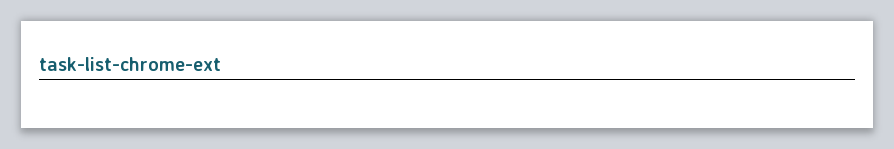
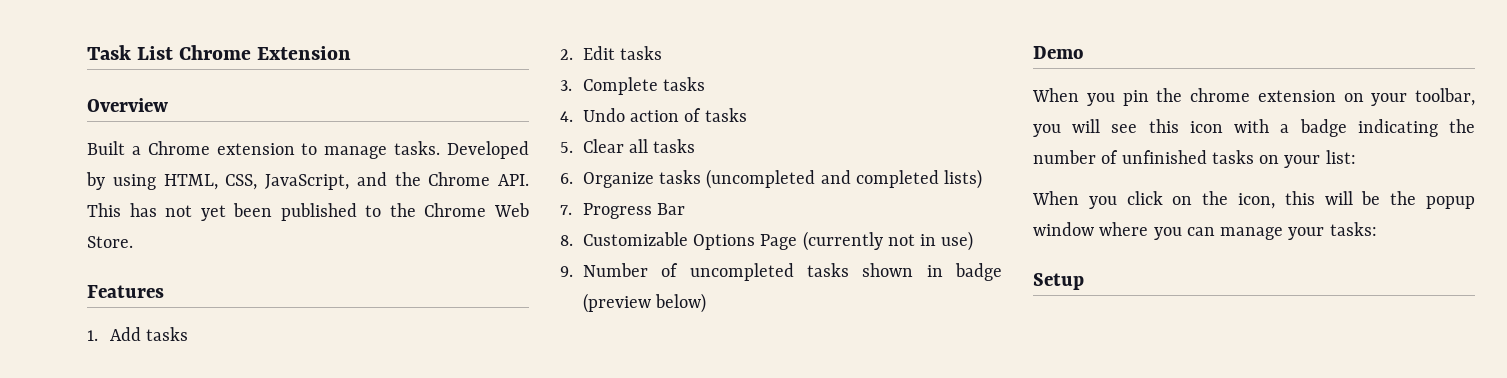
- task-list-chrome-ext
+ Task List Chrome Extension
+ Overview
+ Built a Chrome extension to manage tasks. Developed by using HTML, CSS, JavaScript, and the Chrome API. This has not yet been published to the Chrome Web Store.
+ Features
+ 1. Add tasks
+ 2. Edit tasks
+ 3. Complete tasks
+ 4. Undo action of tasks
+ 5. Clear all tasks
+ 6. Organize tasks (uncompleted and completed lists)
+ 7. Progress Bar
+ 8. Customizable Options Page (currently not in use)
+ 9. Number of uncompleted tasks shown in badge (preview below)
+ Demo
+ When you pin the chrome extension on your toolbar, you will see this icon with a badge indicating the number of unfinished tasks on your list:
+ When you click on the icon, this will be the popup window where you can manage your tasks:
+ Setup

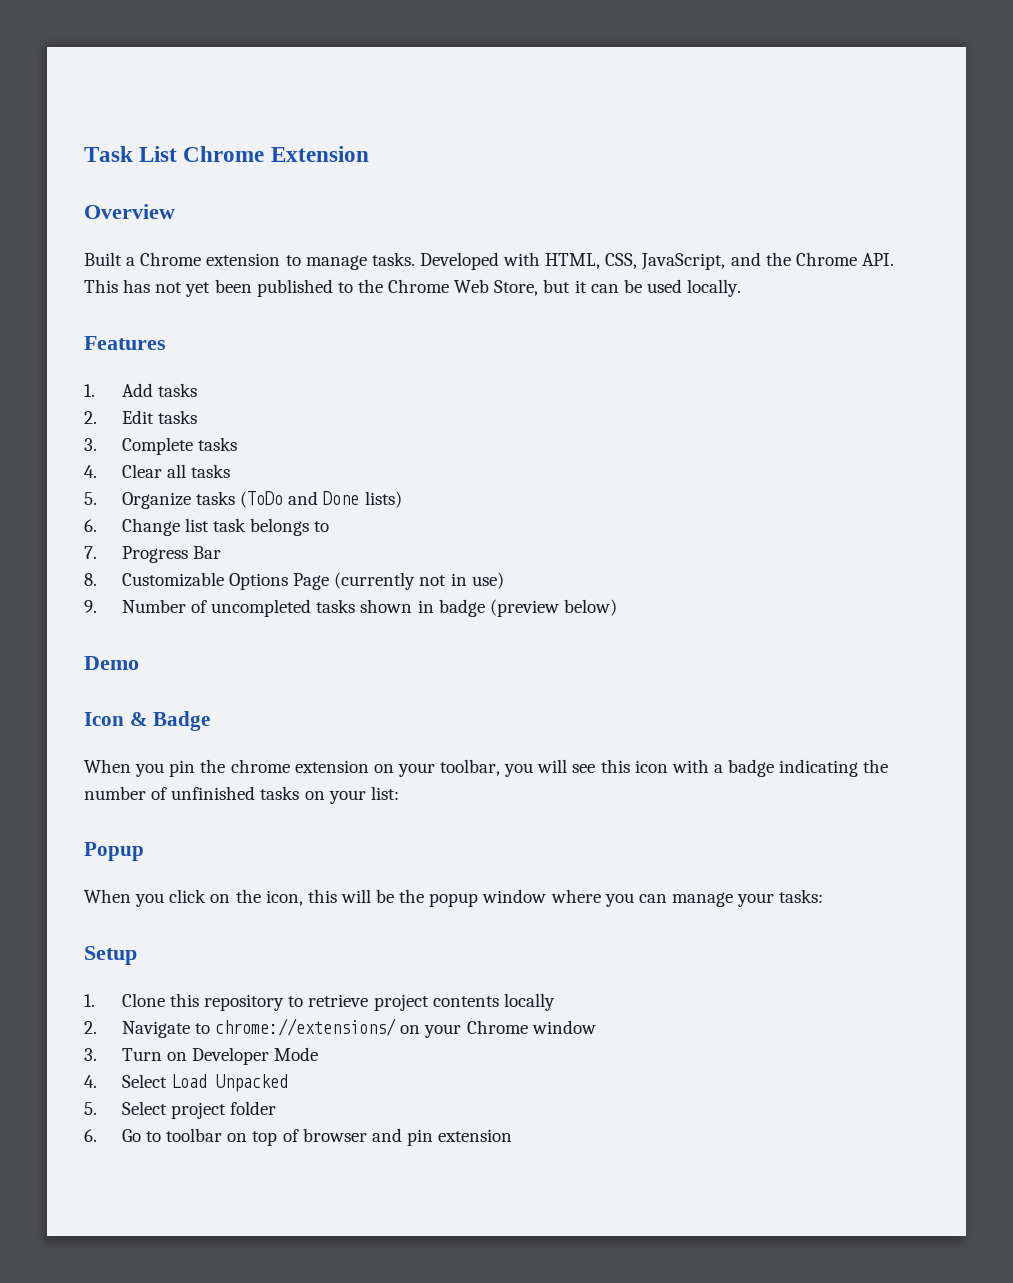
- Developed by using HTML, CSS, JavaScript, and the Chrome API. This has not yet been published to the Chrome Web Store.
+ Developed with HTML, CSS, JavaScript, and the Chrome API. This has not yet been published to the Chrome Web Store, but it can be used locally.
- 4. Undo action of tasks
- 5. Clear all tasks
+ 4. Clear all tasks
- 6. Organize tasks (uncompleted and completed lists)
+ 5. Organize tasks (ToDo and Done lists)
+ 6. Change list task belongs to
+ Icon & Badge
+ Popup
+ 1. Clone this repository to retrieve project contents locally
+ 2. Navigate to chrome://extensions/ on your Chrome window
+ 3. Turn on Developer Mode
+ 4. Select Load Unpacked
+ 5. Select project folder
+ 6. Go to toolbar on top of browser and pin extension

